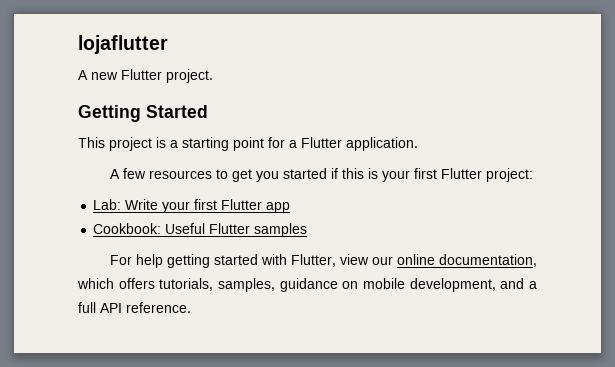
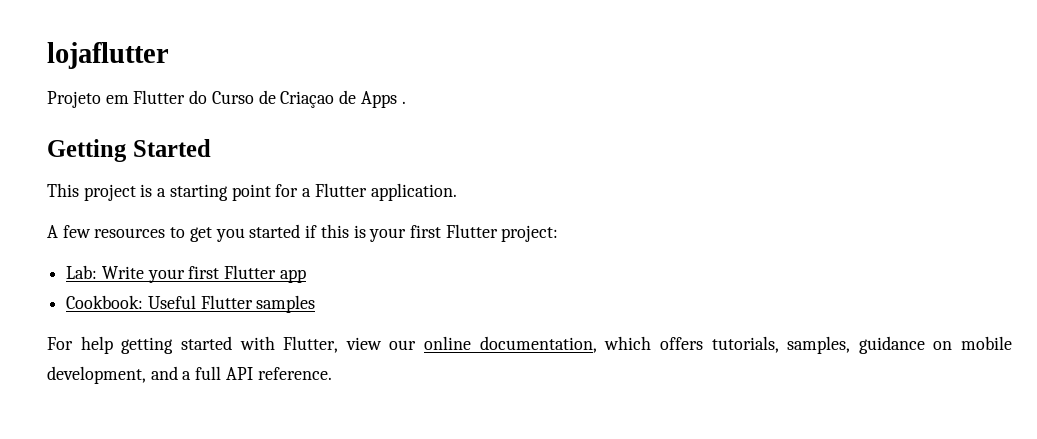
- A new Flutter project.
+ Projeto em Flutter do Curso de Criaçao de Apps .

